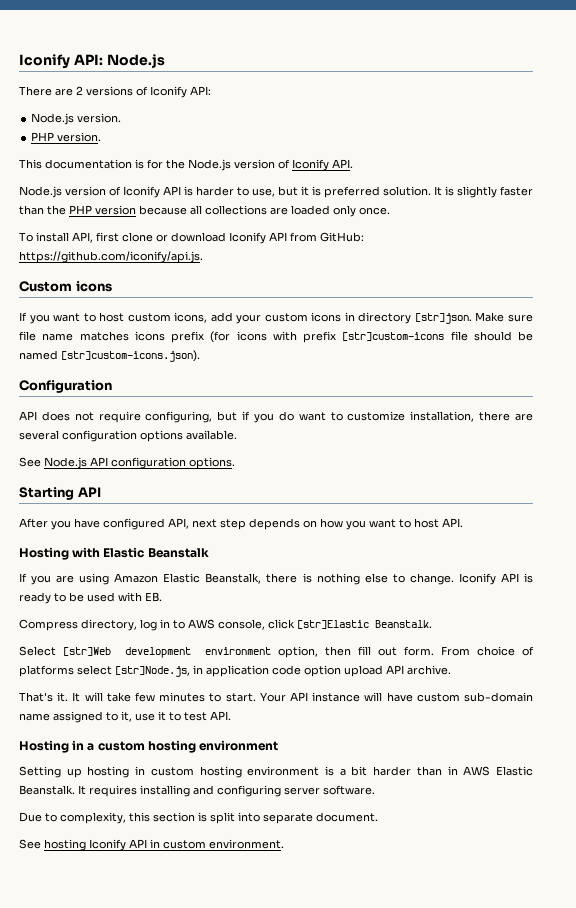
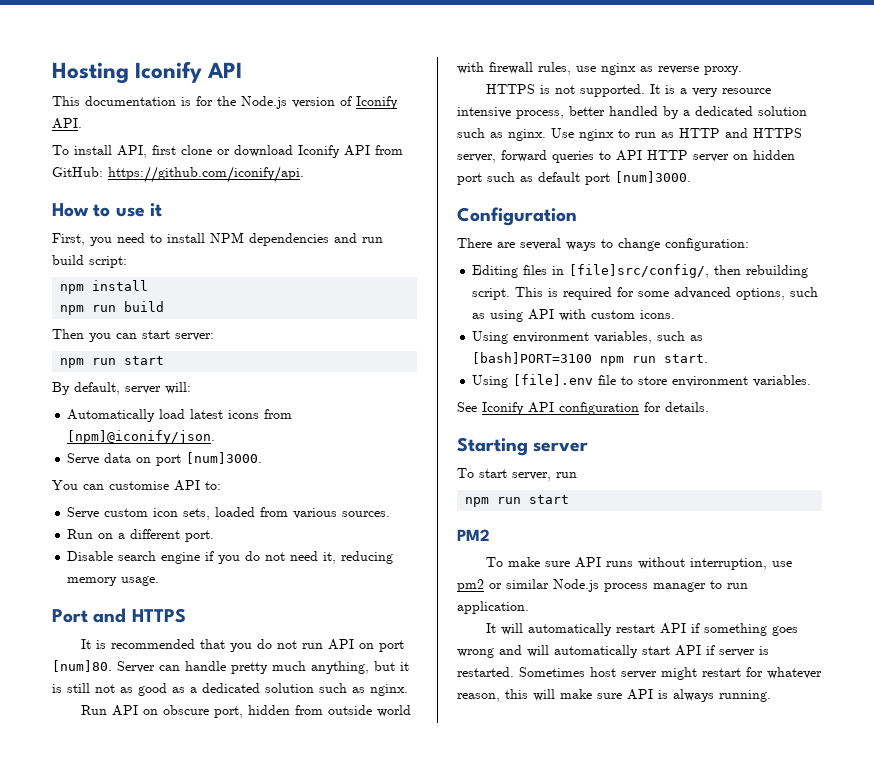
- Iconify API: Node.js
- There are 2 versions of Iconify API:
- Node.js version.
- PHP version.
+ Hosting Iconify API
- Node.js version of Iconify API is harder to use, but it is preferred solution. It is slightly faster than the PHP version because all collections are loaded only once.
- To install API, first clone or download Iconify API from GitHub: https://github.com/iconify/api.js.
- Custom icons
- If you want to host custom icons, add your custom icons in directory [str]json. Make sure file name matches icons prefix (for icons with prefix [str]custom-icons file should be named [str]custom-icons.json).
+ To install API, first clone or download Iconify API from GitHub: https://github.com/iconify/api.
+ How to use it
+ First, you need to install NPM dependencies and run build script:
+ npm install
+ npm run build
+ Then you can start server:
+ npm run start
+ By default, server will:
+ Automatically load latest icons from [npm]@iconify/json.
+ Serve data on port [num]3000.
+ You can customise API to:
+ Serve custom icon sets, loaded from various sources.
+ Run on a different port.
+ Disable search engine if you do not need it, reducing memory usage.
+ Port and HTTPS
+ It is recommended that you do not run API on port [num]80. Server can handle pretty much anything, but it is still not as good as a dedicated solution such as nginx.
+ Run API on obscure port, hidden from outside world with firewall rules, use nginx as reverse proxy.
+ HTTPS is not supported. It is a very resource intensive process, better handled by a dedicated solution such as nginx. Use nginx to run as HTTP and HTTPS server, forward queries to API HTTP server on hidden port such as default port [num]3000.
  Configuration
- API does not require configuring, but if you do want to customize installation, there are several configuration options available.
- See Node.js API configuration options.
+ There are several ways to change configuration:
+ Editing files in [file]src/config/, then rebuilding script. This is required for some advanced options, such as using API with custom icons.
+ Using environment variables, such as [bash]PORT=3100 npm run start.
+ Using [file].env file to store environment variables.
+ See Iconify API configuration for details.
- Starting API
- After you have configured API, next step depends on how you want to host API.
- Hosting with Elastic Beanstalk
- If you are using Amazon Elastic Beanstalk, there is nothing else to change. Iconify API is ready to be used with EB.
- Compress directory, log in to AWS console, click [str]Elastic Beanstalk.
- Select [str]Web development environment option, then fill out form. From choice of platforms select [str]Node.js, in application code option upload API archive.
- That's it. It will take few minutes to start. Your API instance will have custom sub-domain name assigned to it, use it to test API.
- Hosting in a custom hosting environment
- Setting up hosting in custom hosting environment is a bit harder than in AWS Elastic Beanstalk. It requires installing and configuring server software.
- Due to complexity, this section is split into separate document.
- See hosting Iconify API in custom environment.
+ Starting server
+ To start server, run
+ npm run start
+ PM2
+ To make sure API runs without interruption, use pm2 or similar Node.js process manager to run application.
+ It will automatically restart API if something goes wrong and will automatically start API if server is restarted. Sometimes host server might restart for whatever reason, this will make sure API is always running.

